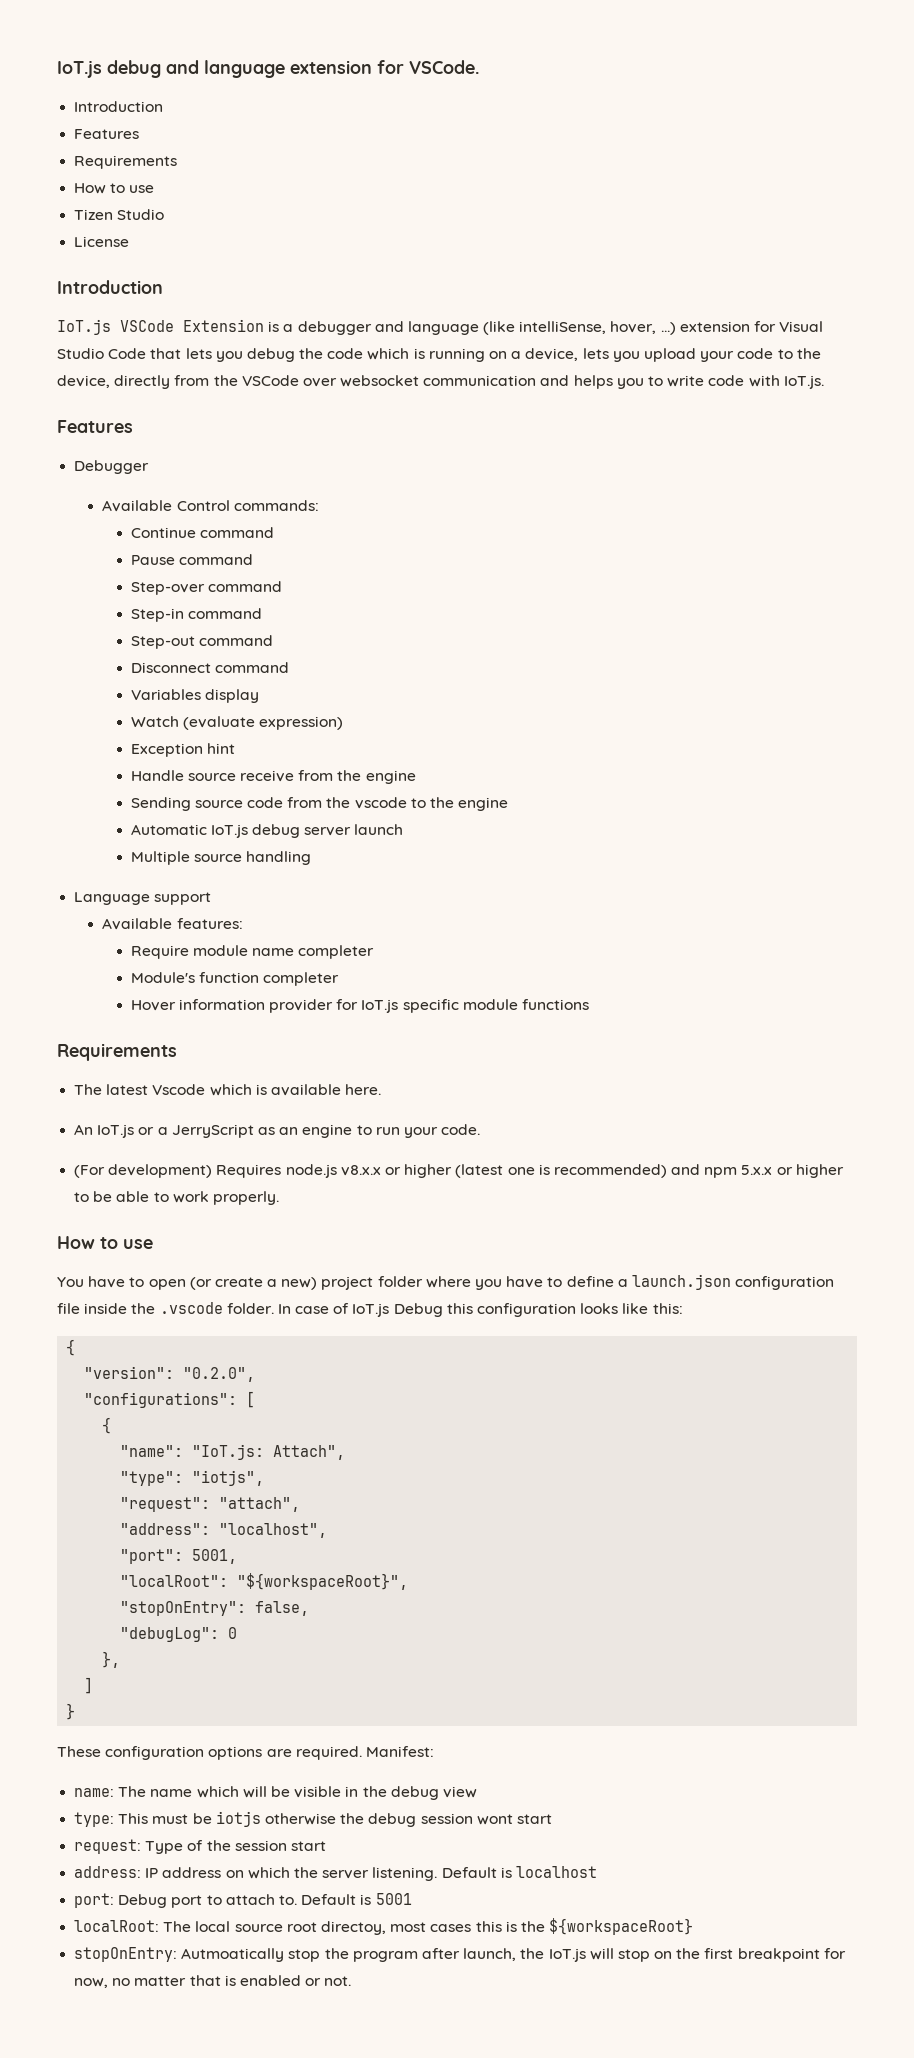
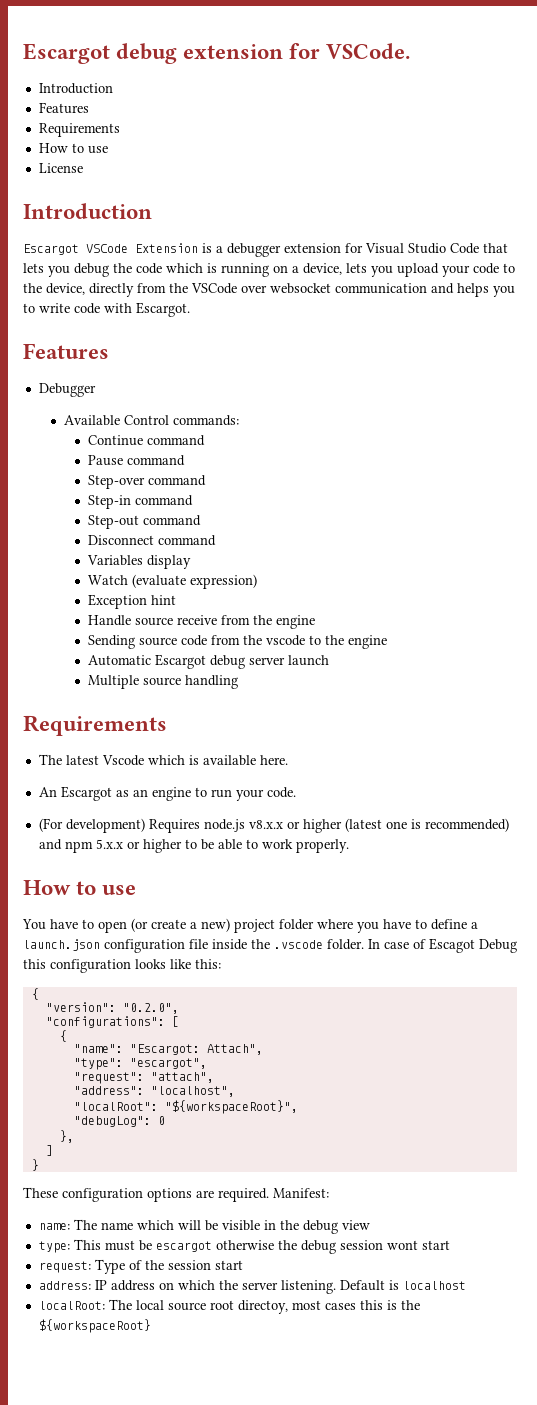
- IoT.js debug and language extension for VSCode.
+ Escargot debug extension for VSCode.
- Tizen Studio
- IoT.js VSCode Extension is a debugger and language (like intelliSense, hover, ...) extension for Visual Studio Code that lets you debug the code which is running on a device, lets you upload your code to the device, directly from the VSCode over websocket communication and helps you to write code with IoT.js.
+ Escargot VSCode Extension is a debugger extension for Visual Studio Code that lets you debug the code which is running on a device, lets you upload your code to the device, directly from the VSCode over websocket communication and helps you to write code with Escargot.
- Automatic IoT.js debug server launch
+ Automatic Escargot debug server launch
- Language support
- Available features:
- Require module name completer
- Module's function completer
- Hover information provider for IoT.js specific module functions
- An IoT.js or a JerryScript as an engine to run your code.
+ An Escargot as an engine to run your code.
- In case of IoT.js Debug this configuration looks like this:
+ In case of Escagot Debug this configuration looks like this:
- "name": "IoT.js: Attach",
+ "name": "Escargot: Attach",
- "type": "iotjs",
+ "type": "escargot",
- "port": 5001,
- "stopOnEntry": false,
- type: This must be iotjs otherwise the debug session wont start
+ type: This must be escargot otherwise the debug session wont start
- port: Debug port to attach to. Default is 5001
- stopOnEntry: Autmoatically stop the program after launch, the IoT.js will stop on the first breakpoint for now, no matter that is enabled or not.

